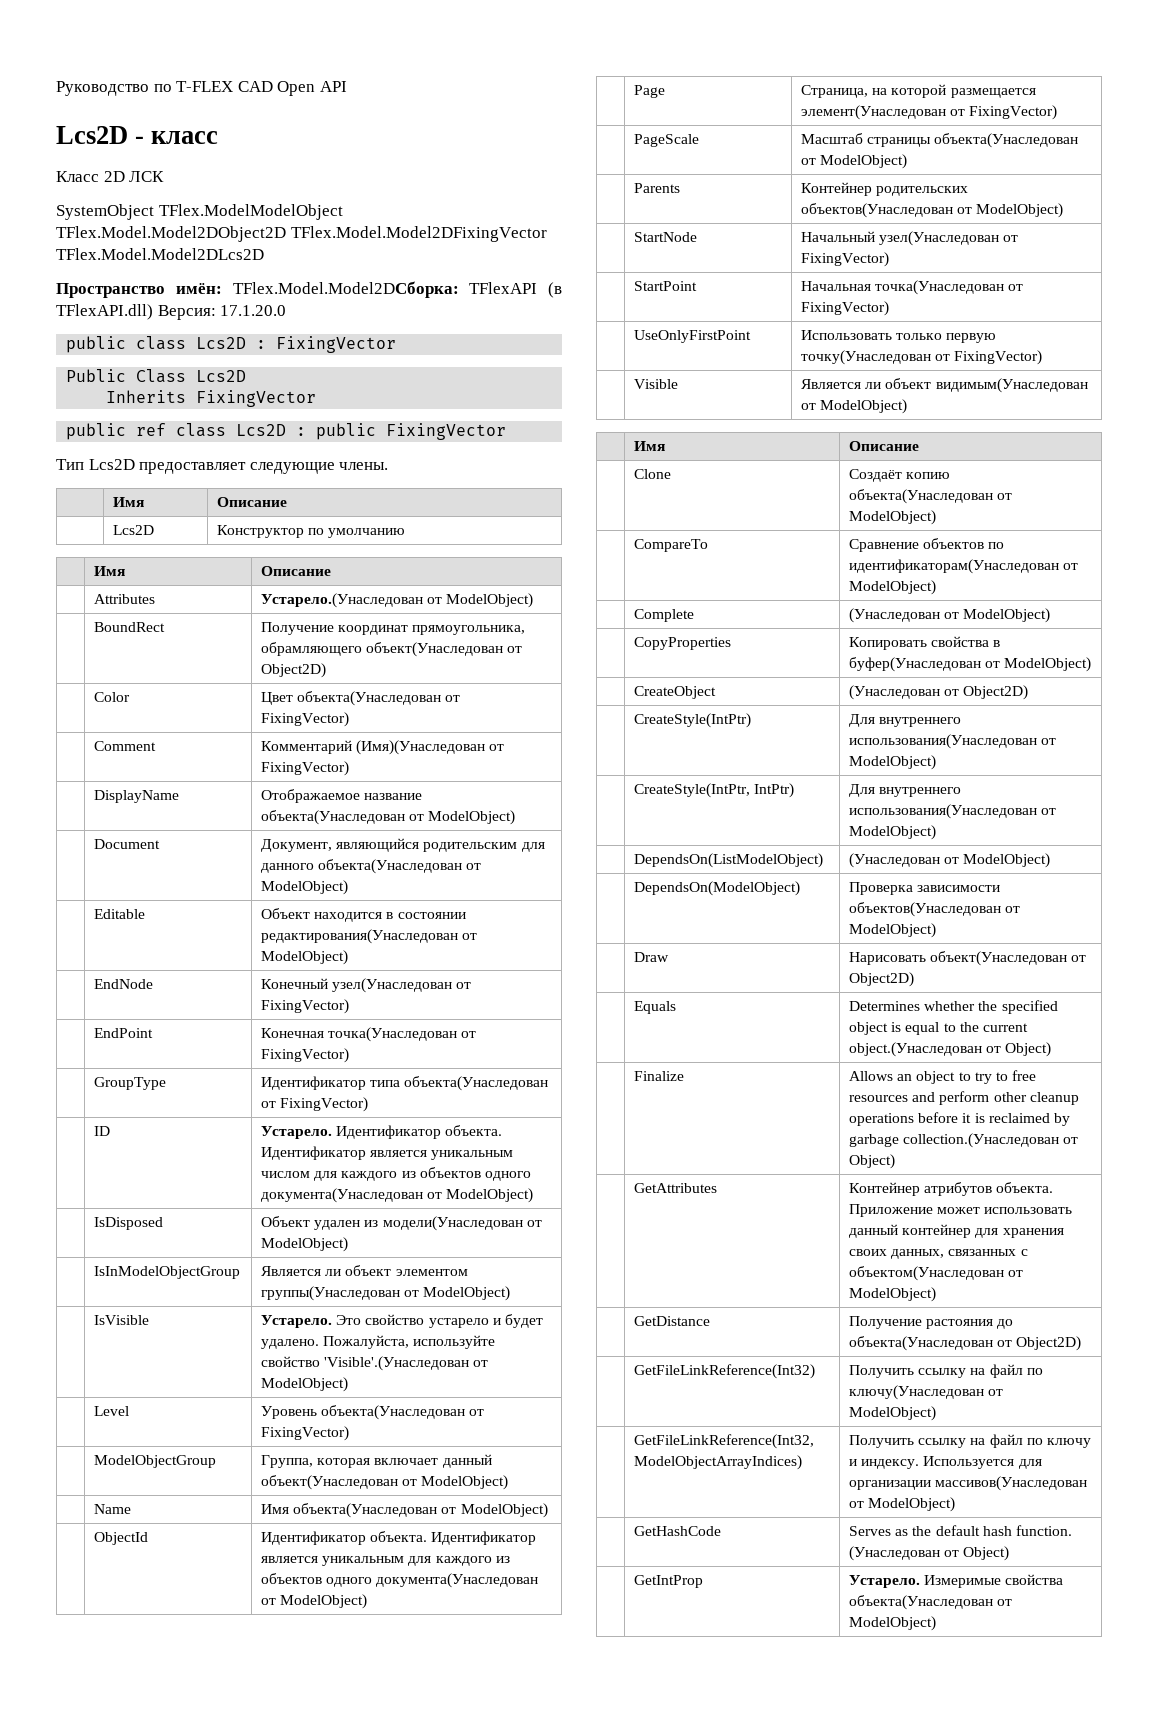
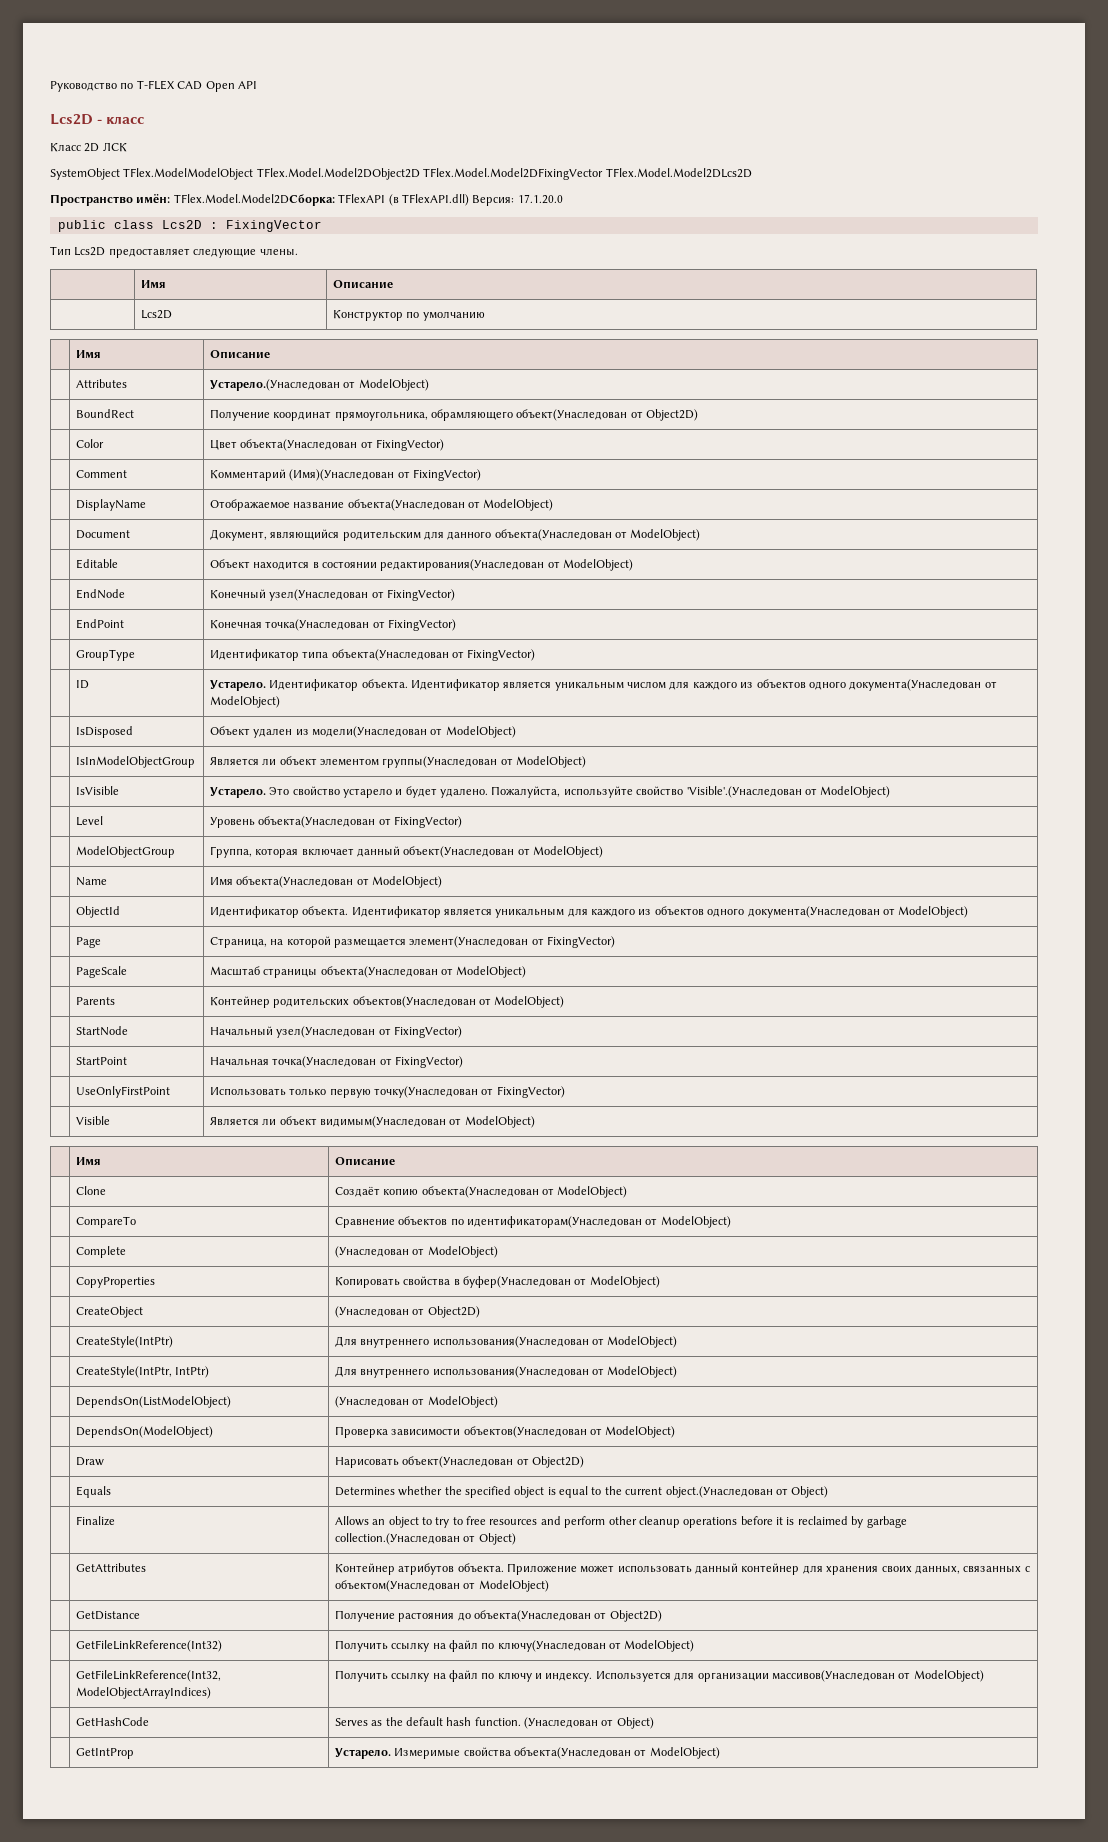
- Public Class Lcs2D
- Inherits FixingVector
- public ref class Lcs2D : public FixingVector

